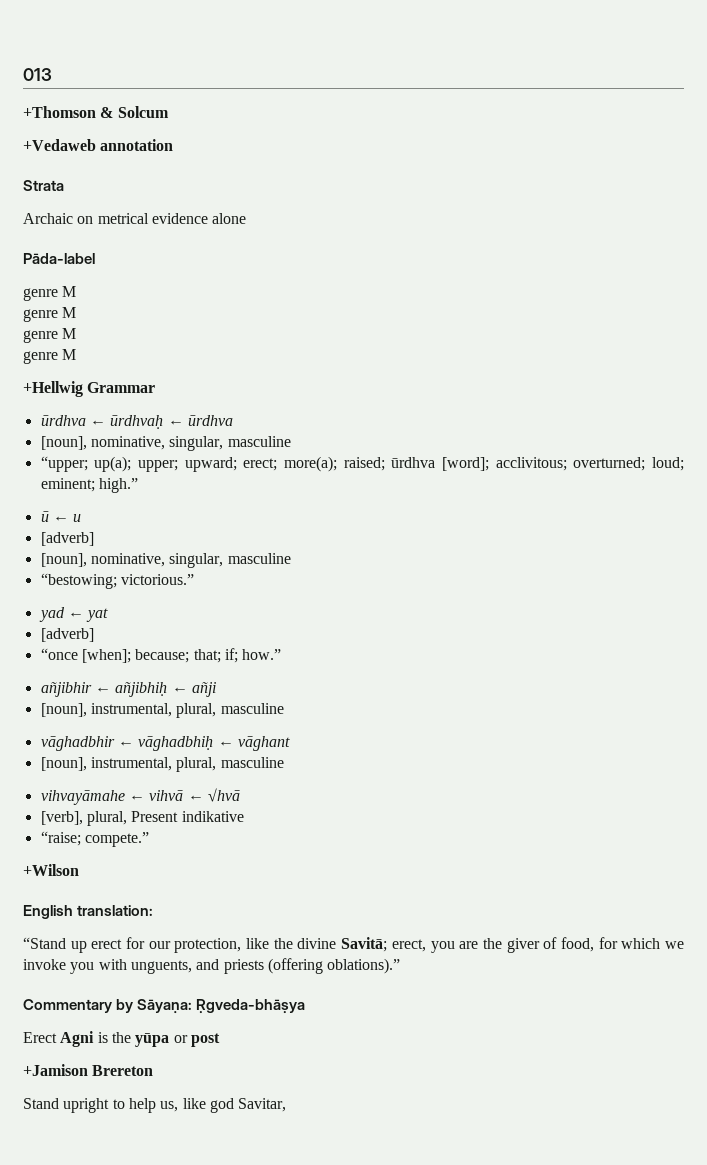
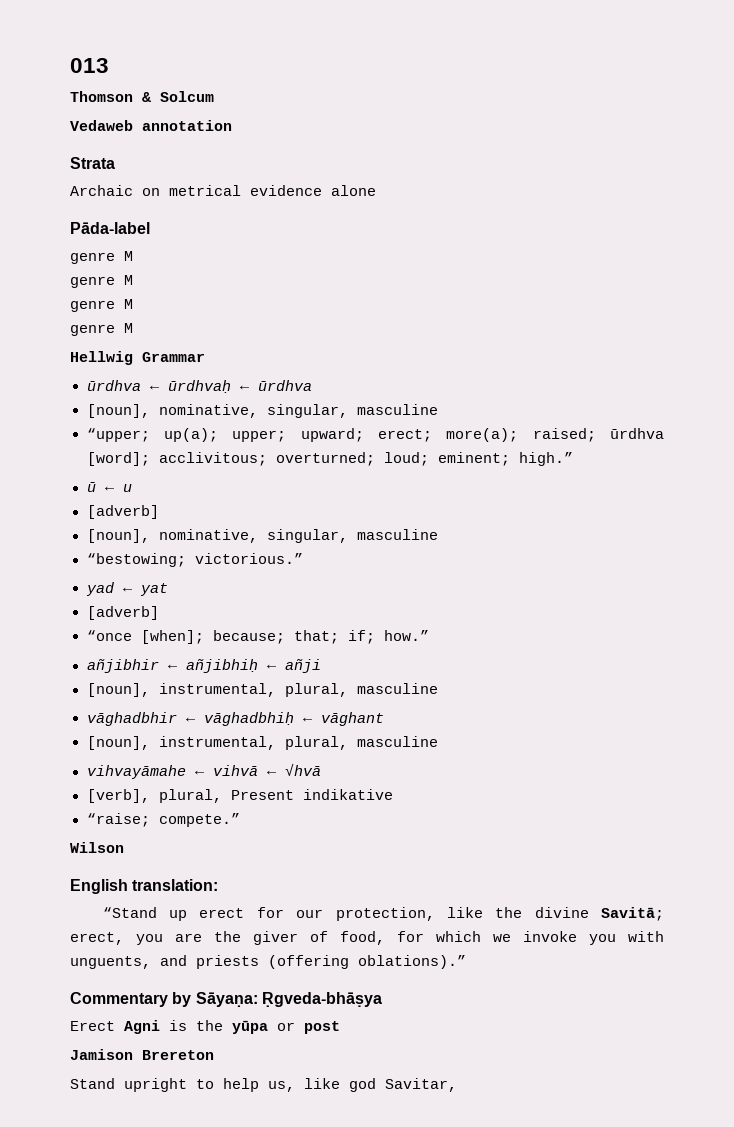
- +Thomson & Solcum
+ Thomson & Solcum
- +Vedaweb annotation
+ Vedaweb annotation
- +Hellwig Grammar
+ Hellwig Grammar
- +Wilson
+ Wilson
- +Jamison Brereton
+ Jamison Brereton

